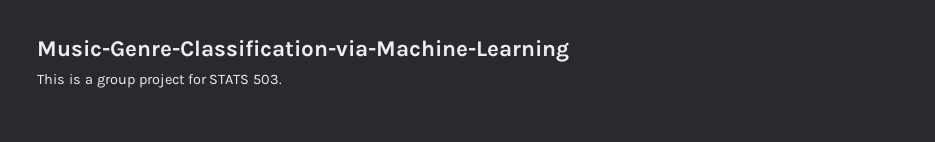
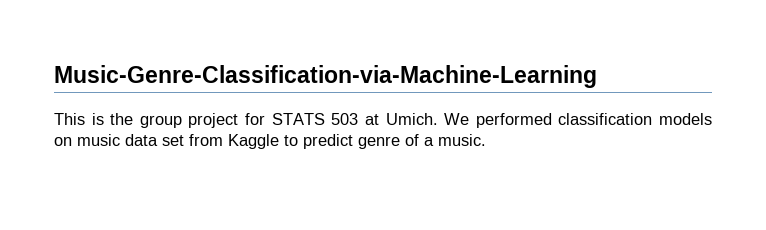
- This is a group project for STATS 503.
+ This is the group project for STATS 503 at Umich. We performed classification models on music data set from Kaggle to predict genre of a music.

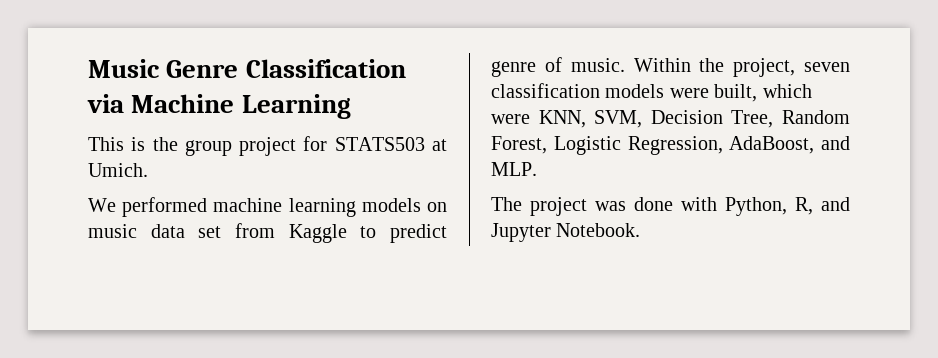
- Music-Genre-Classification-via-Machine-Learning
+ Music Genre Classification via Machine Learning
- This is the group project for STATS 503 at Umich. We performed classification models on music data set from Kaggle to predict genre of a music.
+ This is the group project for STATS503 at Umich.
+ We performed machine learning models on music data set from Kaggle to predict genre of music. Within the project, seven classification models were built, which were KNN, SVM, Decision Tree, Random Forest, Logistic Regression, AdaBoost, and MLP.
+ The project was done with Python, R, and Jupyter Notebook.

